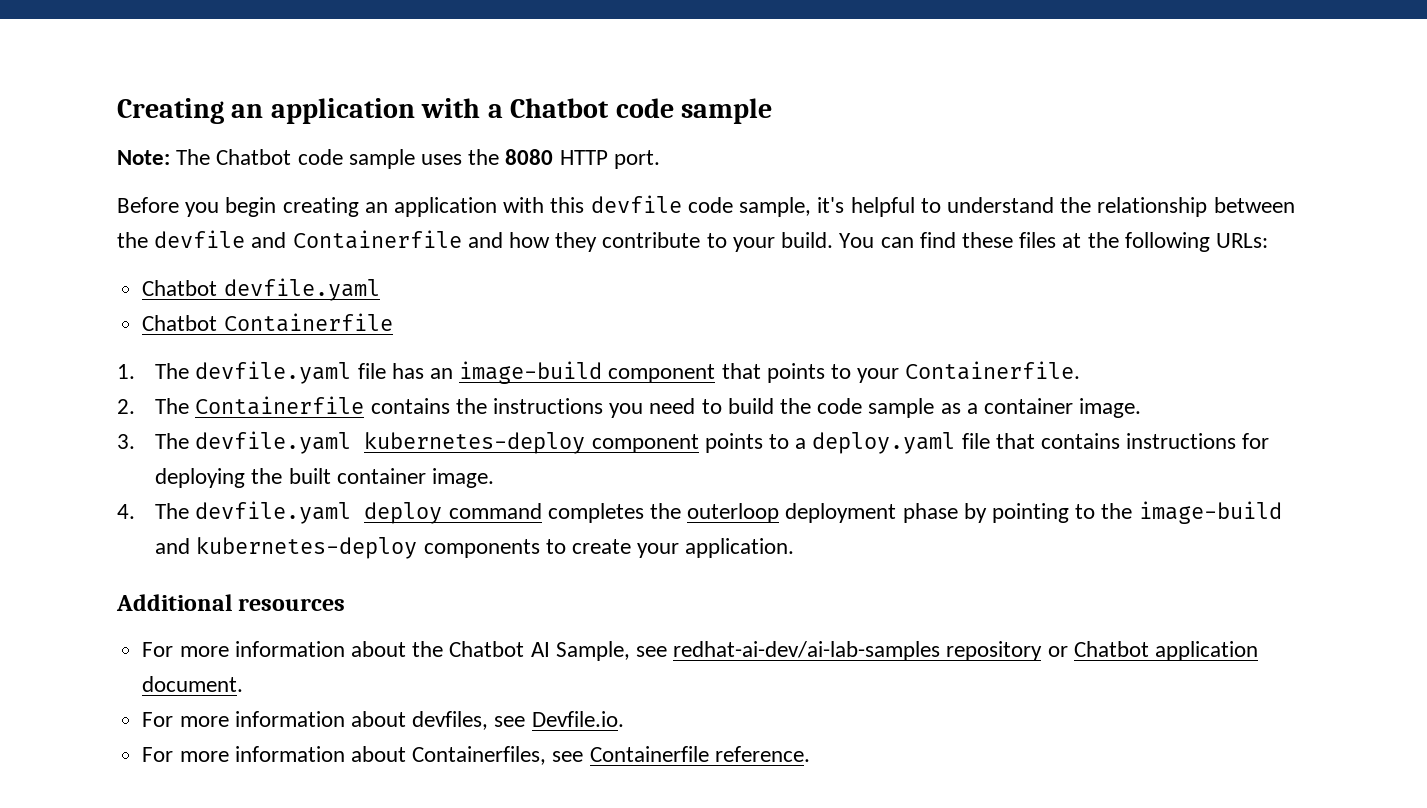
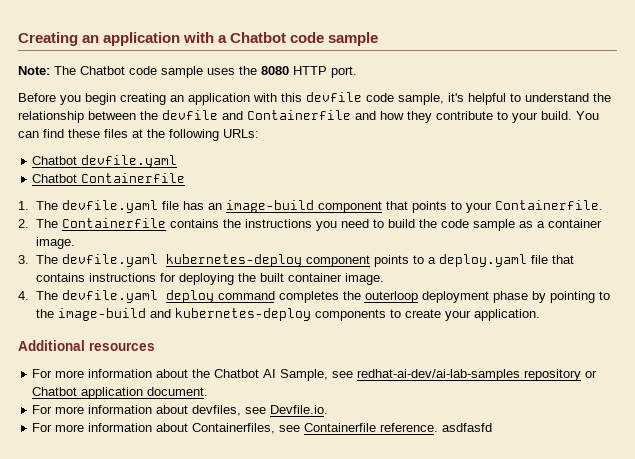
- For more information about Containerfiles, see Containerfile reference.
+ For more information about Containerfiles, see Containerfile reference. asdfasfd

